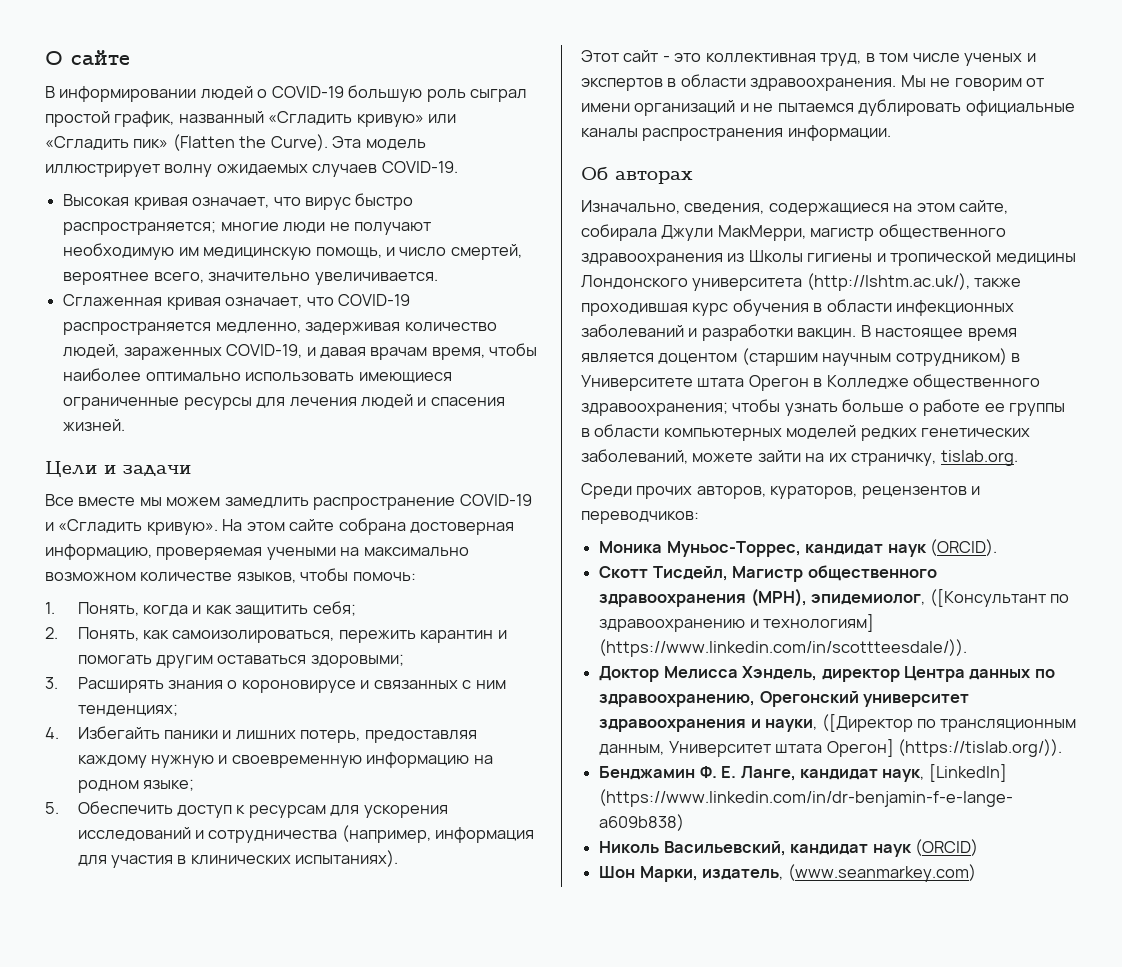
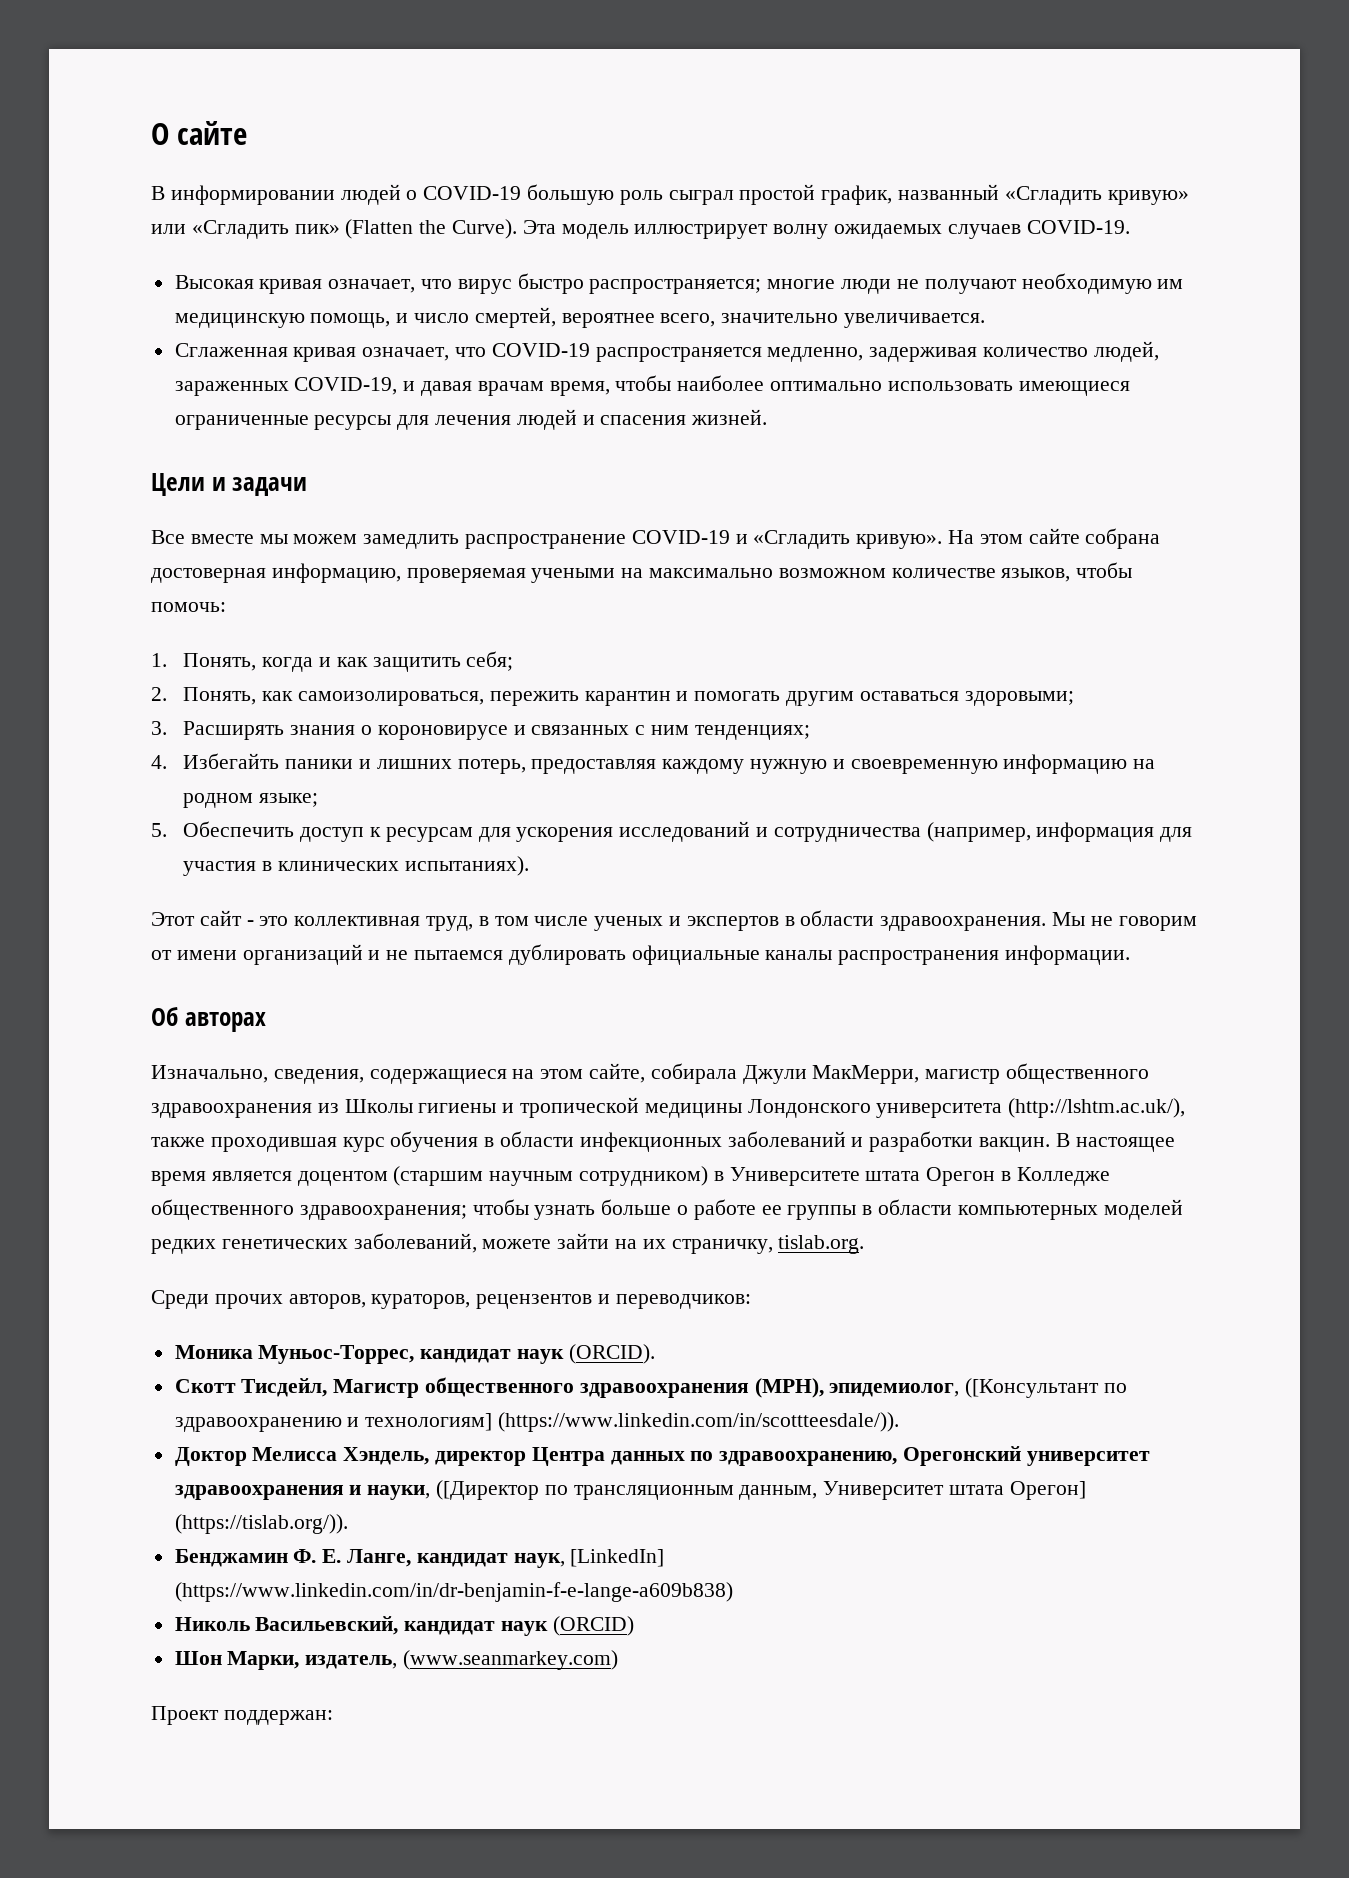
+ Проект поддержан:

